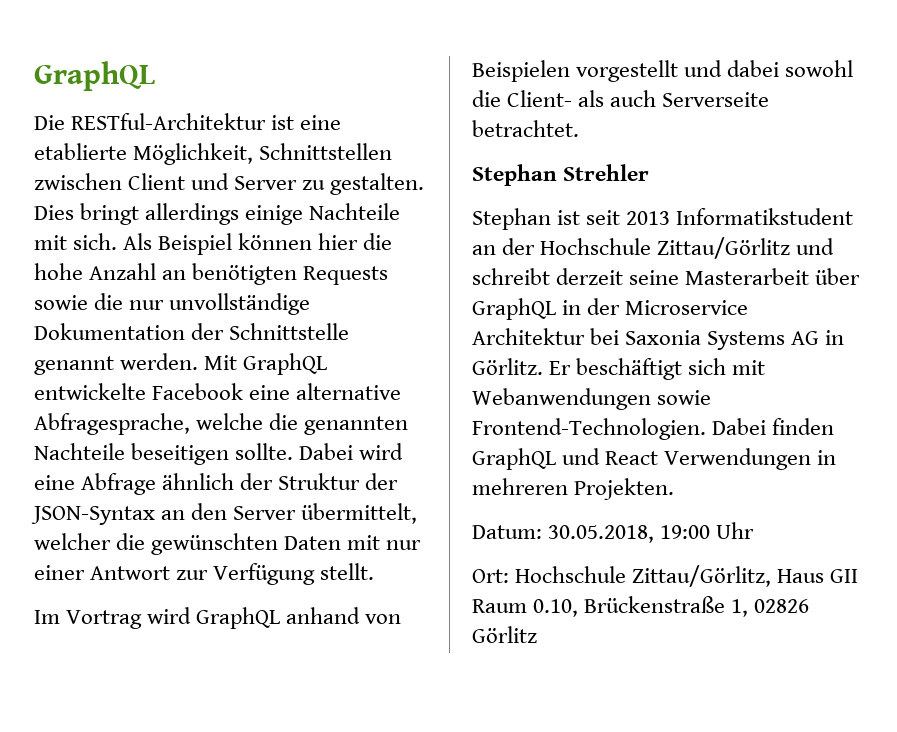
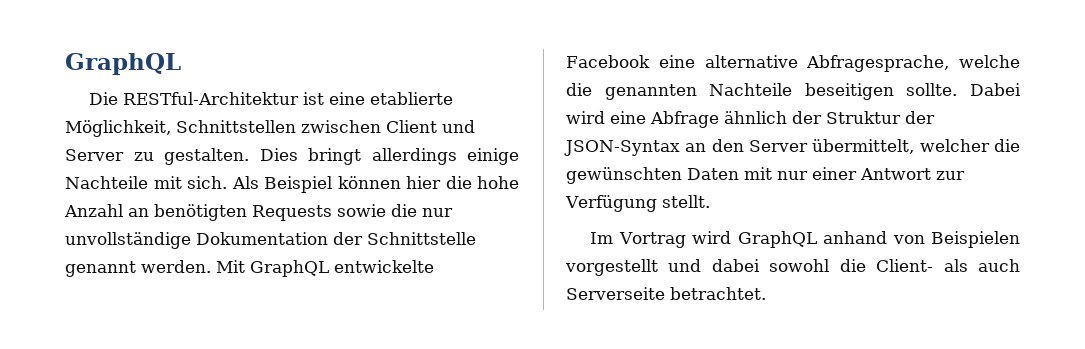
- Stephan Strehler
- Stephan ist seit 2013 Informatikstudent an der Hochschule Zittau/Görlitz und schreibt derzeit seine Masterarbeit über GraphQL in der Microservice Architektur bei Saxonia Systems AG in Görlitz. Er beschäftigt sich mit Webanwendungen sowie Frontend-Technologien. Dabei finden GraphQL und React Verwendungen in mehreren Projekten.
- Datum: 30.05.2018, 19:00 Uhr
- Ort: Hochschule Zittau/Görlitz, Haus GII Raum 0.10, Brückenstraße 1, 02826 Görlitz

